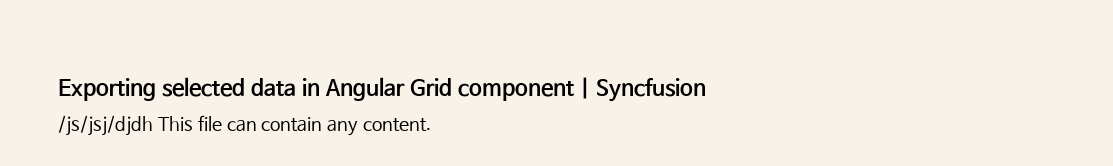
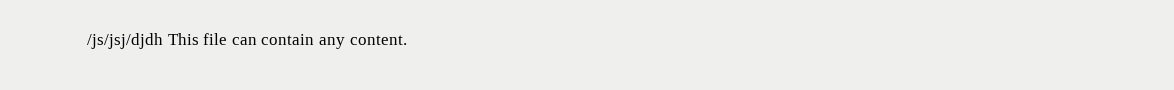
- Exporting selected data in Angular Grid component | Syncfusion

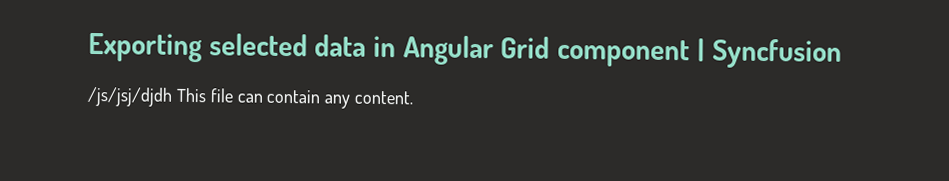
+ Exporting selected data in Angular Grid component | Syncfusion

